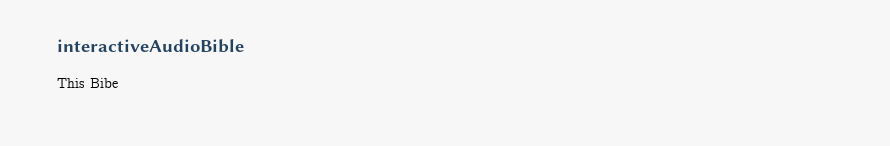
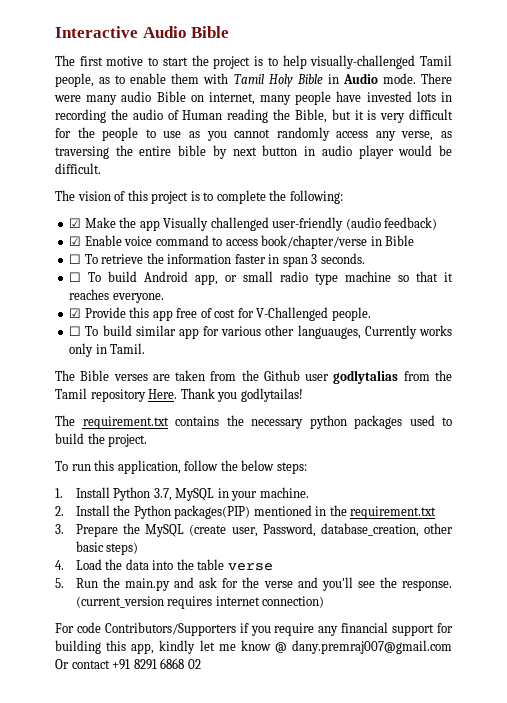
- interactiveAudioBible
- This Bibe
+ Interactive Audio Bible
+ The first motive to start the project is to help visually-challenged Tamil people, as to enable them with Tamil Holy Bible in Audio mode. There were many audio Bible on internet, many people have invested lots in recording the audio of Human reading the Bible, but it is very difficult for the people to use as you cannot randomly access any verse, as traversing the entire bible by next button in audio player would be difficult.
+ The vision of this project is to complete the following:
+ ☑ Make the app Visually challenged user-friendly (audio feedback)
+ ☑ Enable voice command to access book/chapter/verse in Bible
+ ☐ To retrieve the information faster in span 3 seconds.
+ ☐ To build Android app, or small radio type machine so that it reaches everyone.
+ ☑ Provide this app free of cost for V-Challenged people.
+ ☐ To build similar app for various other languauges, Currently works only in Tamil.
+ The Bible verses are taken from the Github user godlytalias from the Tamil repository Here. Thank you godlytailas!
+ The requirement.txt contains the necessary python packages used to build the project.
+ To run this application, follow the below steps:
+ 1. Install Python 3.7, MySQL in your machine.
+ 2. Install the Python packages(PIP) mentioned in the requirement.txt
+ 3. Prepare the MySQL (create user, Password, database_creation, other basic steps)
+ 4. Load the data into the table verse
+ 5. Run the main.py and ask for the verse and you'll see the response. (current_version requires internet connection)
+ For code Contributors/Supporters if you require any financial support for building this app, kindly let me know @ dany.premraj007@gmail.com Or contact +91 8291 6868 02

